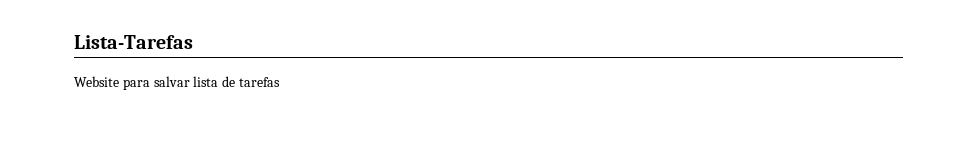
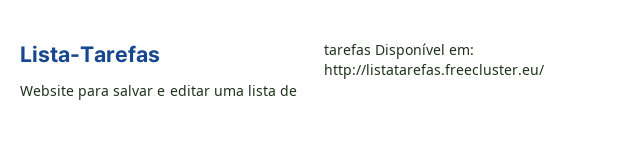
- Website para salvar lista de tarefas
+ Website para salvar e editar uma lista de tarefas Disponível em: http://listatarefas.freecluster.eu/

